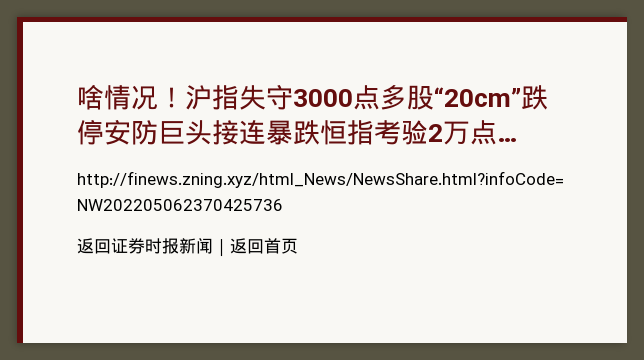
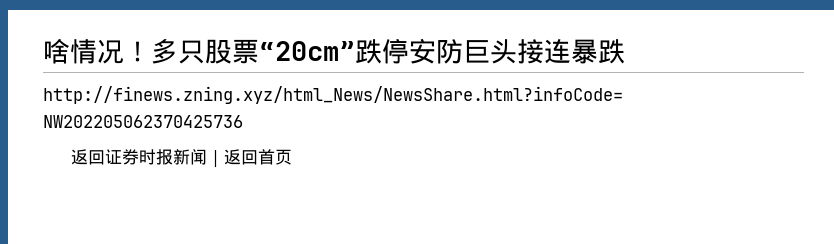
- 沪指失守3000点多股“20cm”跌停安防巨头接连暴跌恒指考验2万点…
+ 多只股票“20cm”跌停安防巨头接连暴跌

